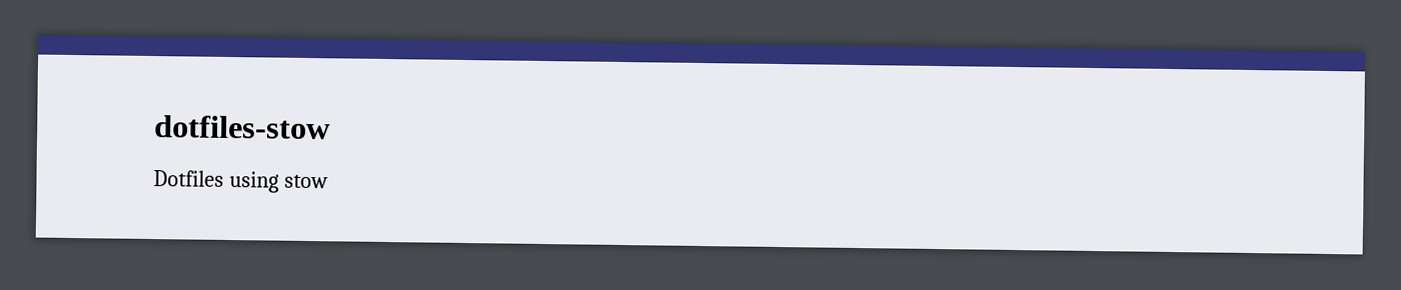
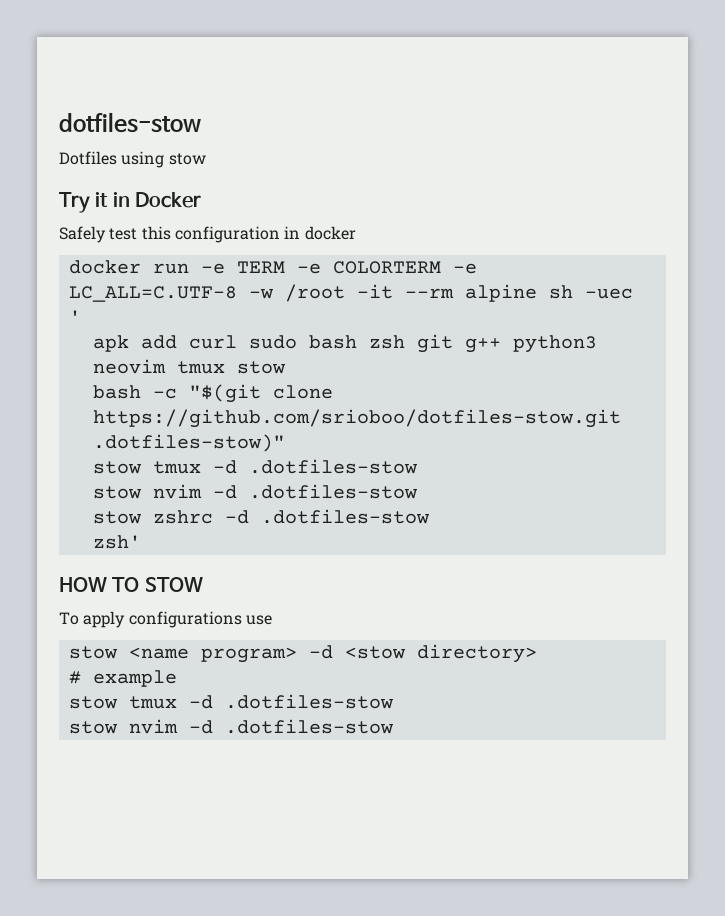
+ Try it in Docker
+ Safely test this configuration in docker
+ docker run -e TERM -e COLORTERM -e LC_ALL=C.UTF-8 -w /root -it --rm alpine sh -uec '
+ apk add curl sudo bash zsh git g++ python3 neovim tmux stow
+ bash -c "$(git clone https://github.com/srioboo/dotfiles-stow.git .dotfiles-stow)"
+ stow tmux -d .dotfiles-stow
+ stow nvim -d .dotfiles-stow
+ stow zshrc -d .dotfiles-stow
+ zsh'
+ HOW TO STOW
+ To apply configurations use
+ stow <name program> -d <stow directory>
+ # example
+ stow tmux -d .dotfiles-stow
+ stow nvim -d .dotfiles-stow

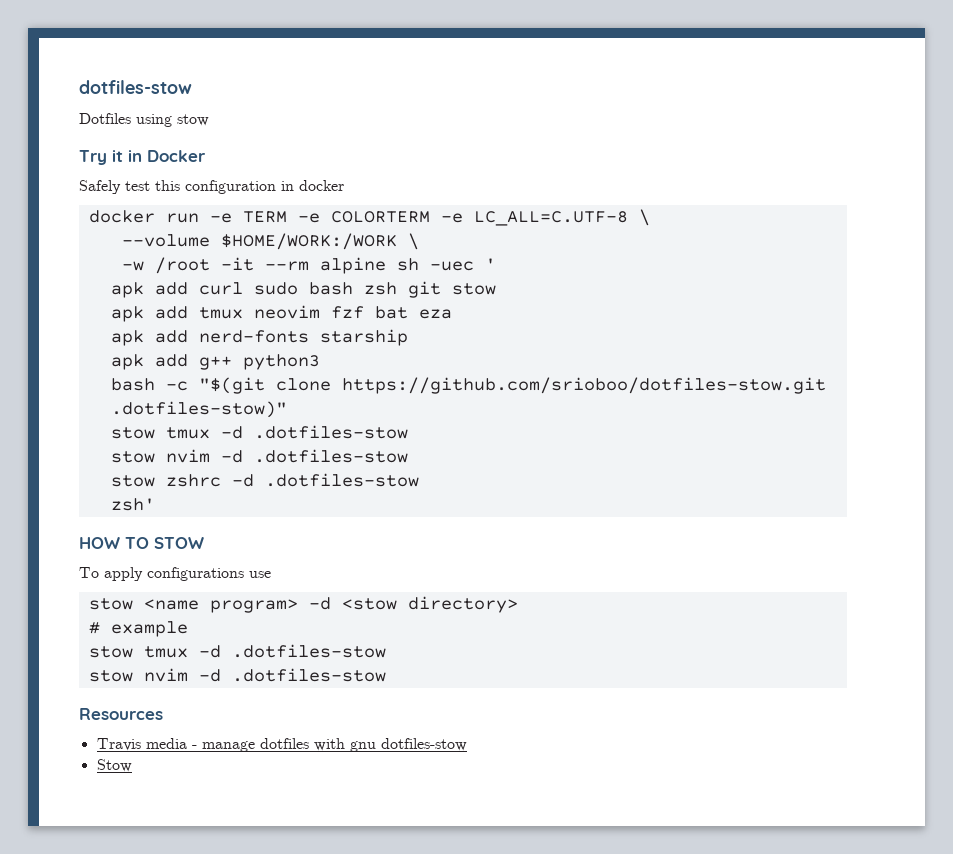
- docker run -e TERM -e COLORTERM -e LC_ALL=C.UTF-8 -w /root -it --rm alpine sh -uec '
+ docker run -e TERM -e COLORTERM -e LC_ALL=C.UTF-8 \
+ --volume $HOME/WORK:/WORK \
+ -w /root -it --rm alpine sh -uec '
- apk add curl sudo bash zsh git g++ python3 neovim tmux stow
+ apk add curl sudo bash zsh git stow
+ apk add tmux neovim fzf bat eza
+ apk add nerd-fonts starship
+ apk add g++ python3
+ Resources
+ Travis media - manage dotfiles with gnu dotfiles-stow
+ Stow

